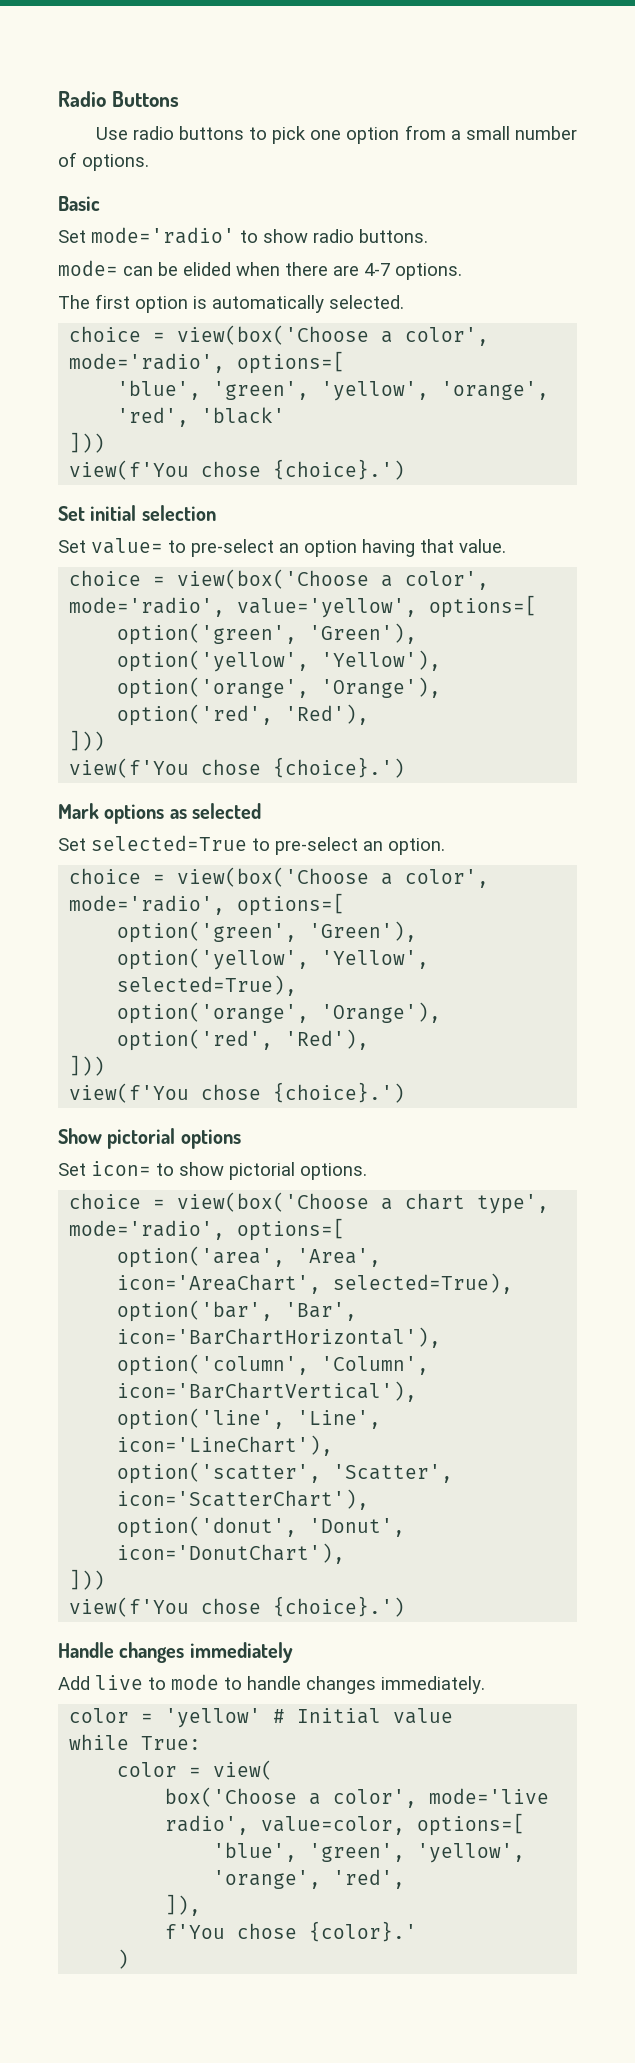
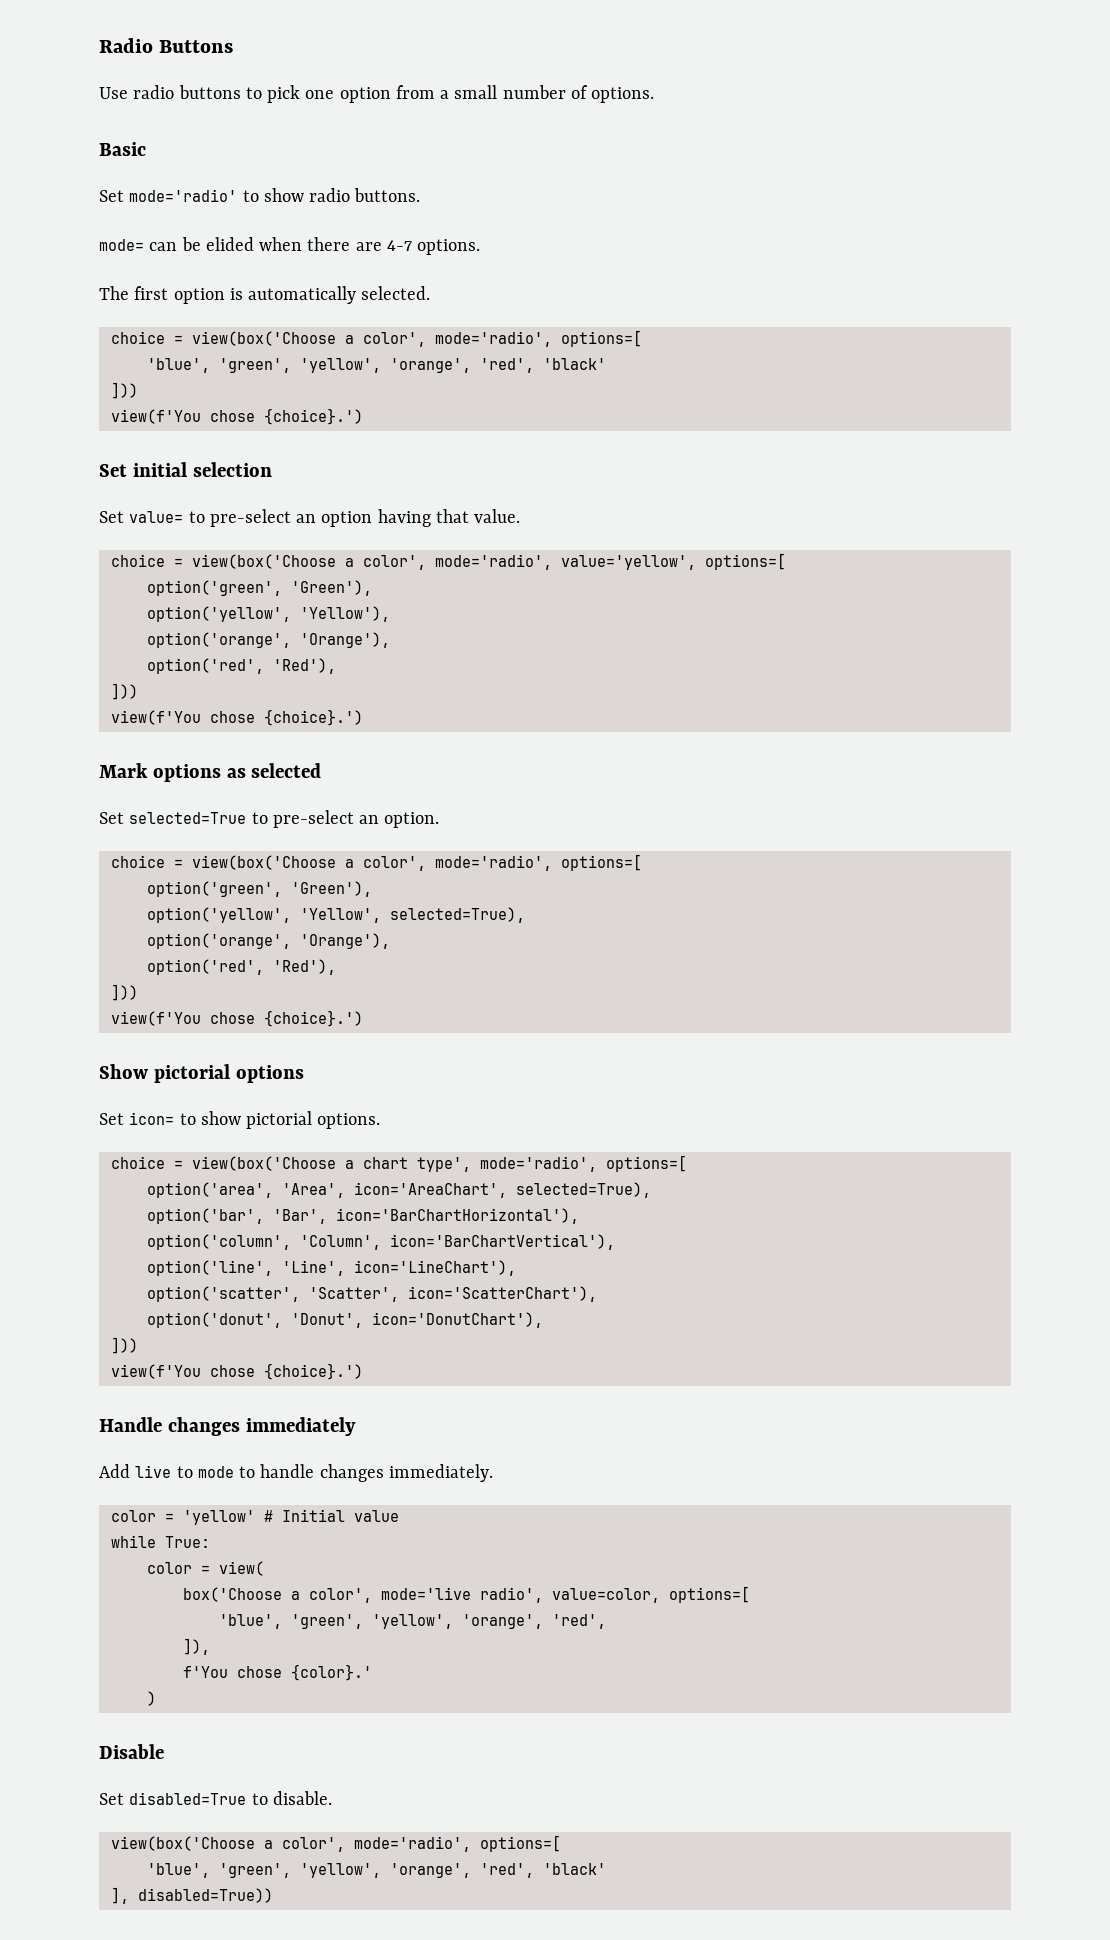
+ Disable
+ Set disabled=True to disable.
+ view(box('Choose a color', mode='radio', options=[
+ 'blue', 'green', 'yellow', 'orange', 'red', 'black'
+ ], disabled=True))

